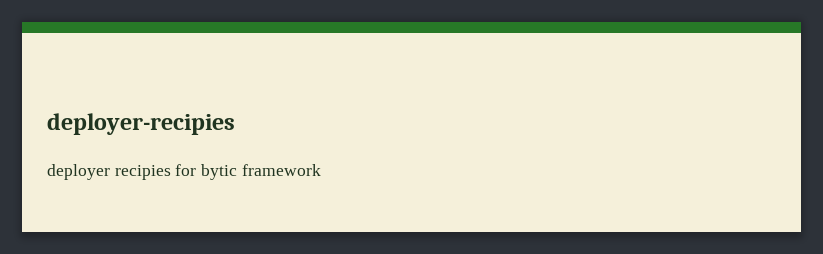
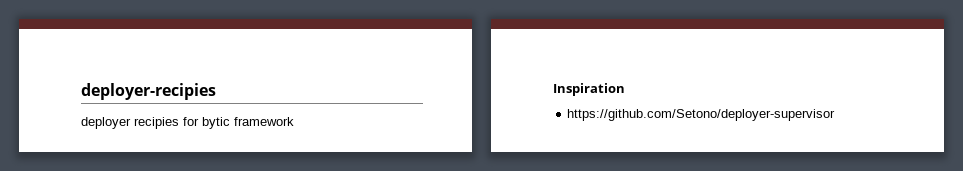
+ Inspiration
+ https://github.com/Setono/deployer-supervisor

